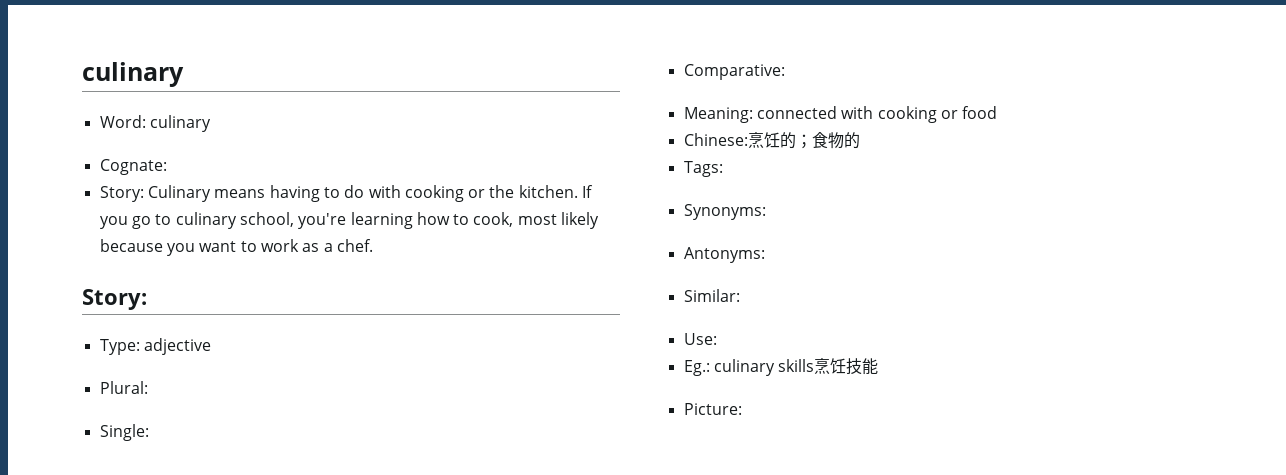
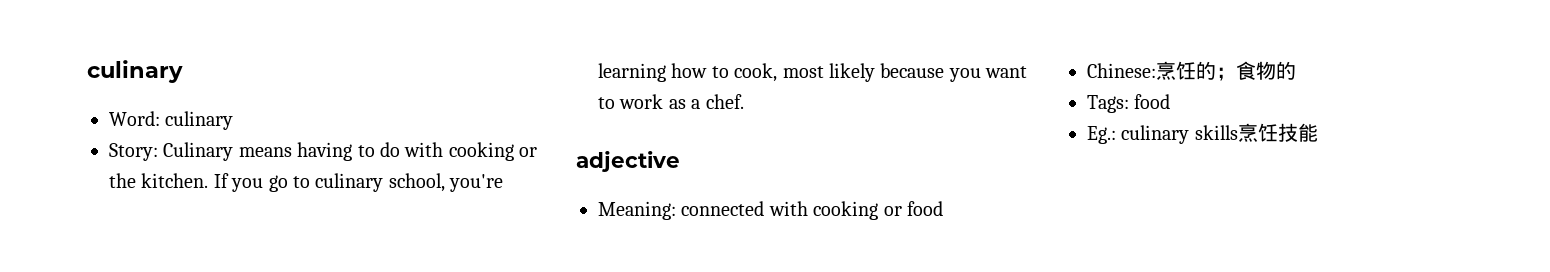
- Cognate:
  If you go to culinary school, you're learning how to cook, most likely because you want to work as a chef.
- Story:
- Type: adjective
+ adjective
- Plural:
- Single:
- Comparative:
- Tags:
- Synonyms:
- Antonyms:
- Similar:
- Use:
+ Tags: food
- Picture:

